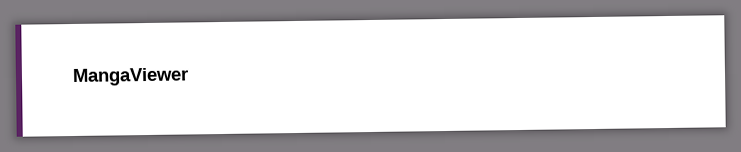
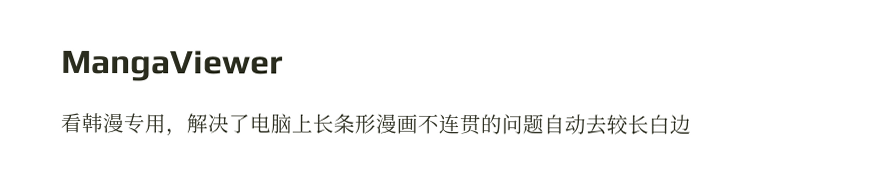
+ 看韩漫专用，解决了电脑上长条形漫画不连贯的问题自动去较长白边

